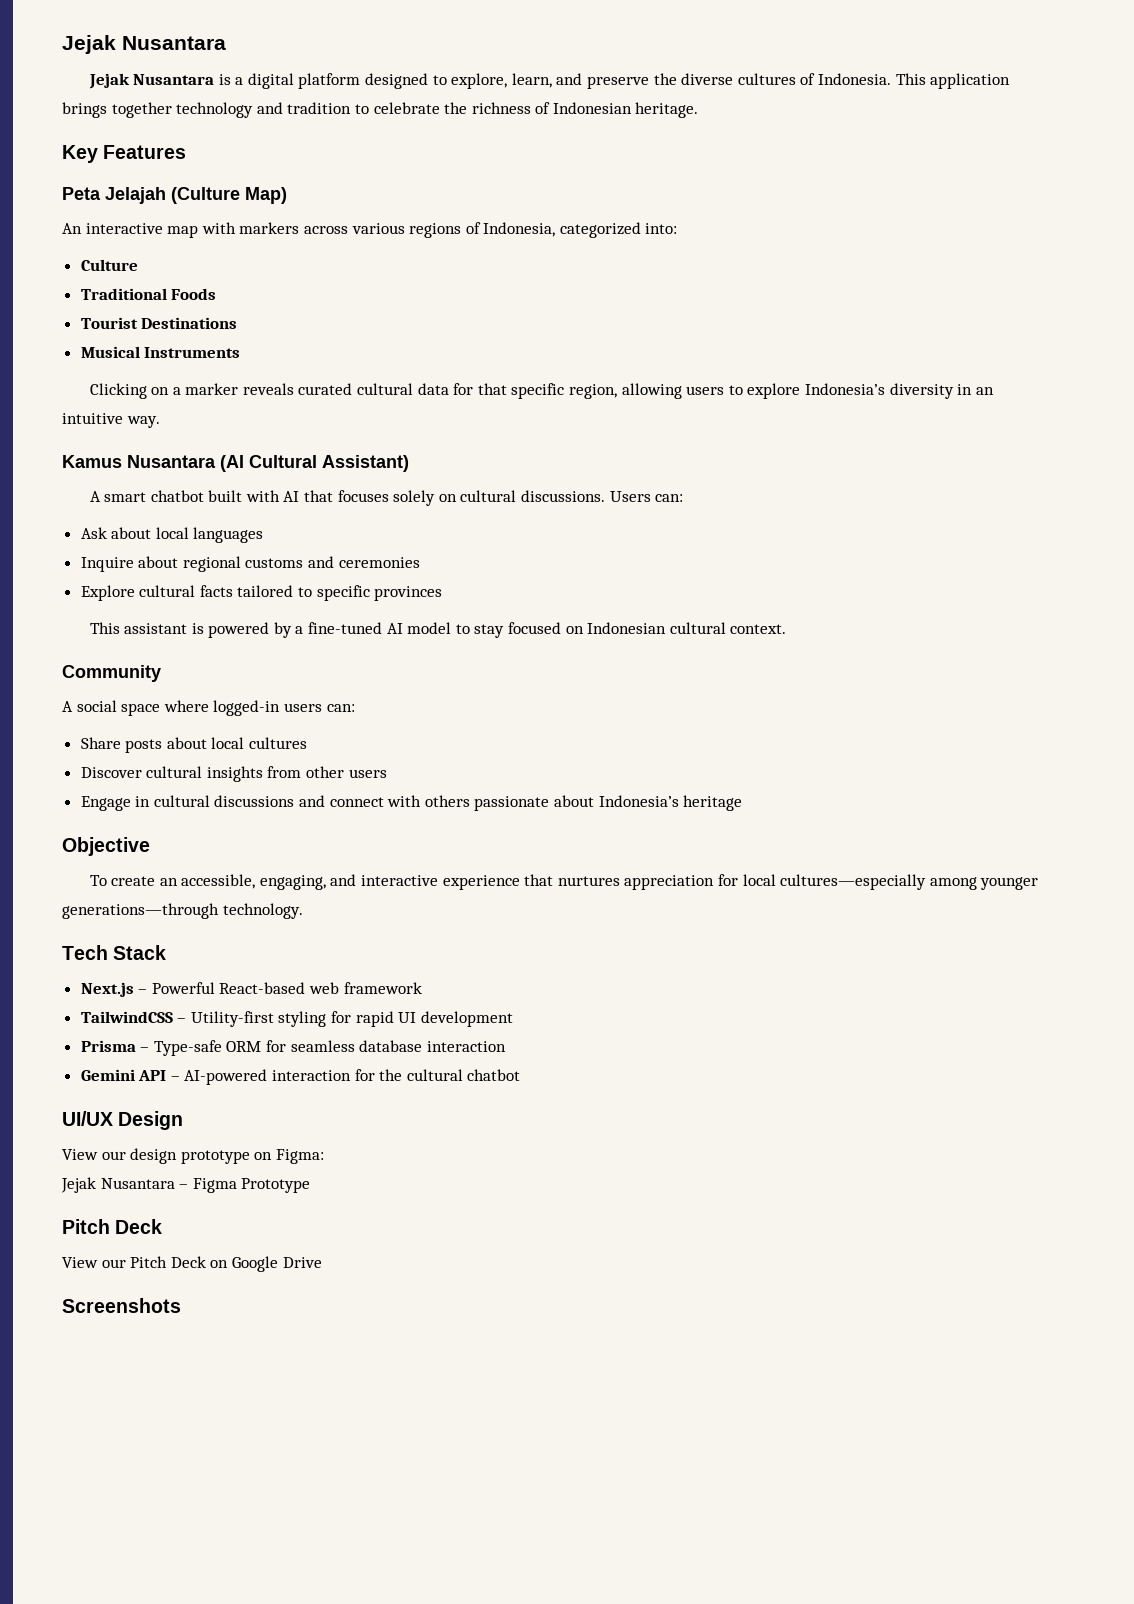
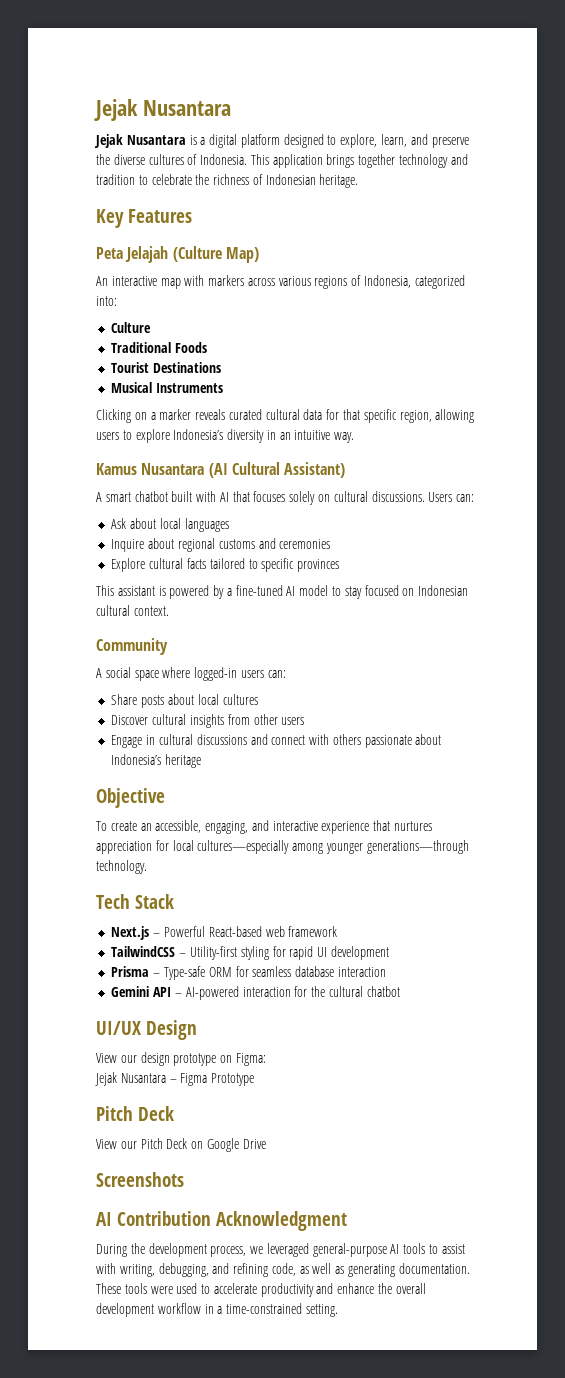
+ AI Contribution Acknowledgment
+ During the development process, we leveraged general-purpose AI tools to assist with writing, debugging, and refining code, as well as generating documentation. These tools were used to accelerate productivity and enhance the overall development workflow in a time-constrained setting.

